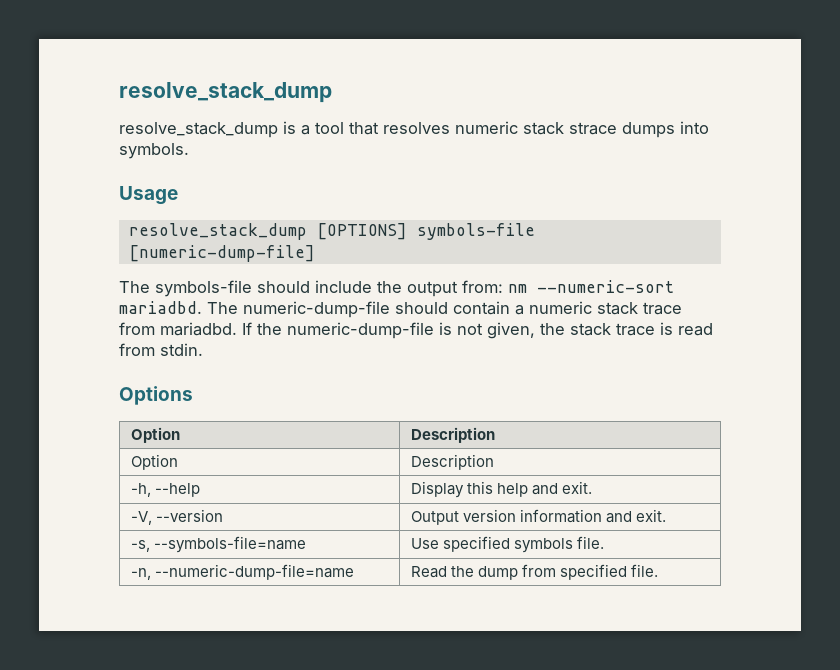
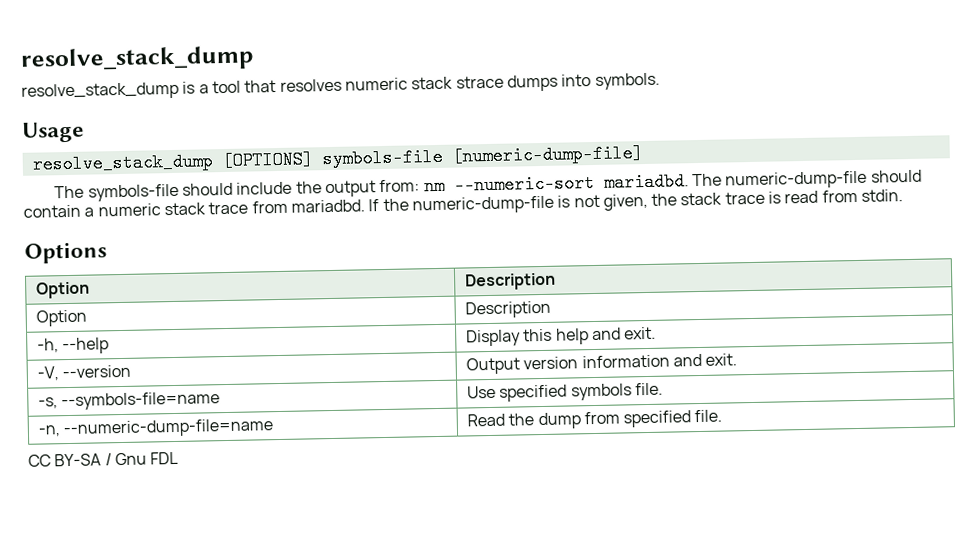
+ CC BY-SA / Gnu FDL

